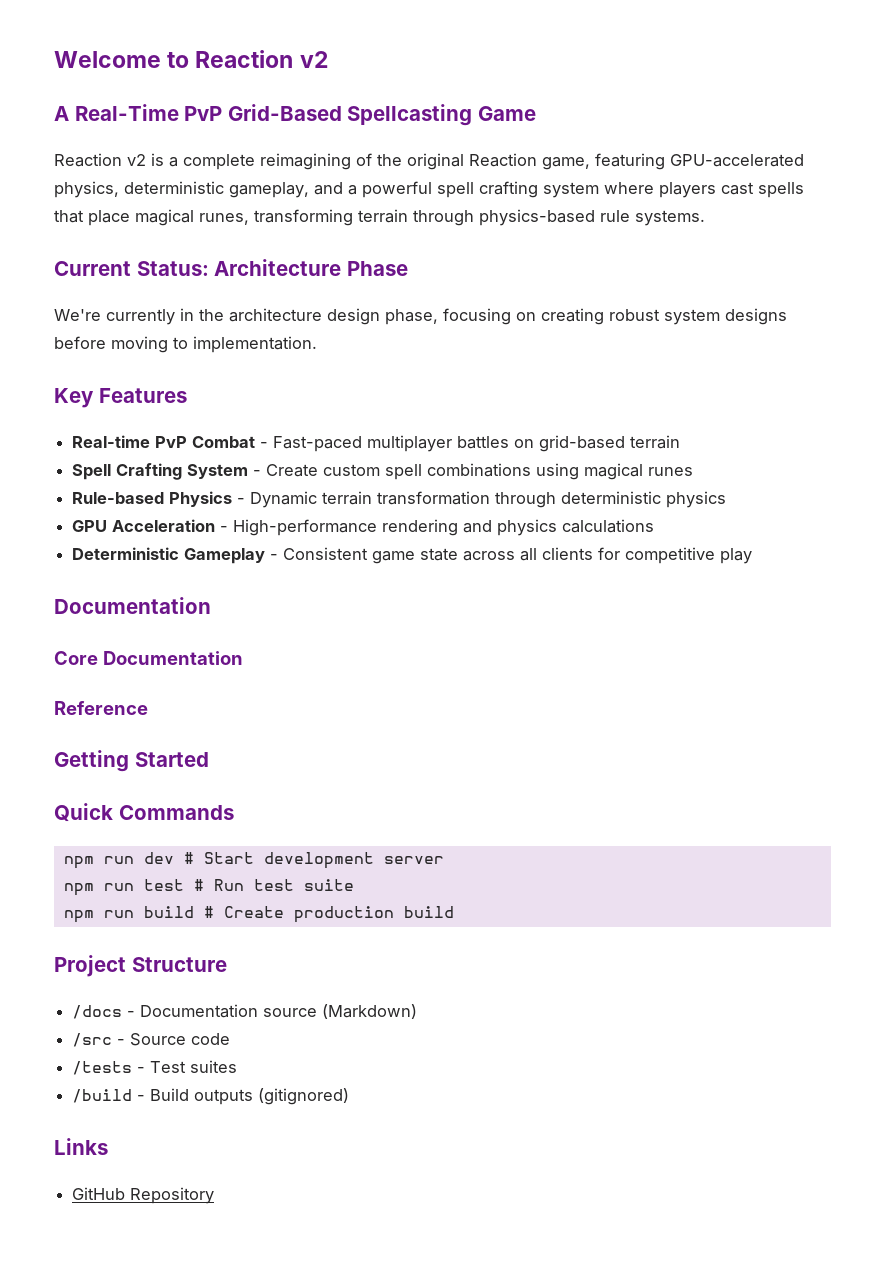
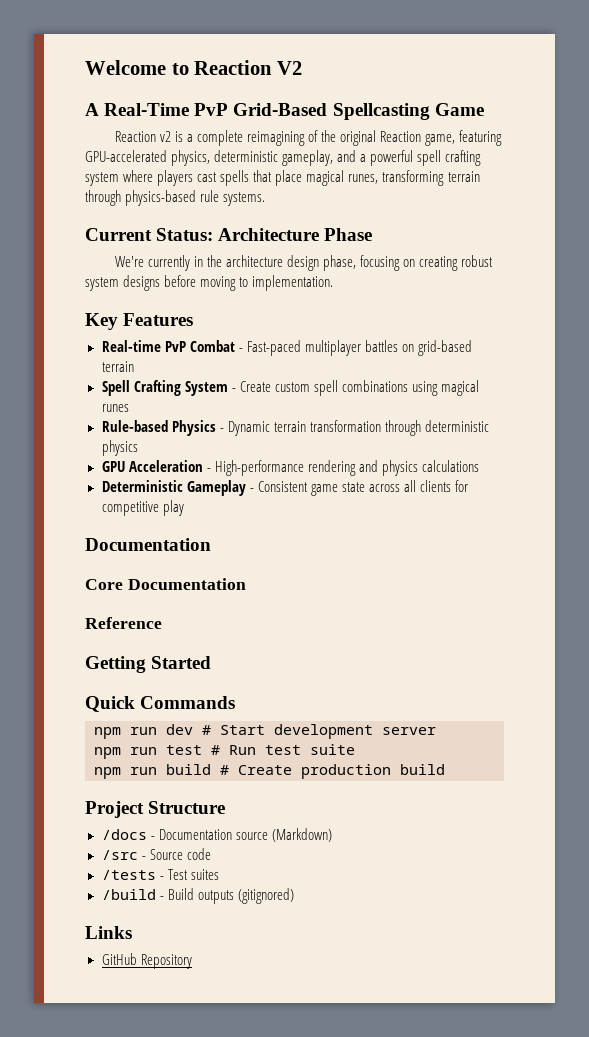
- Welcome to Reaction v2
+ Welcome to Reaction V2

